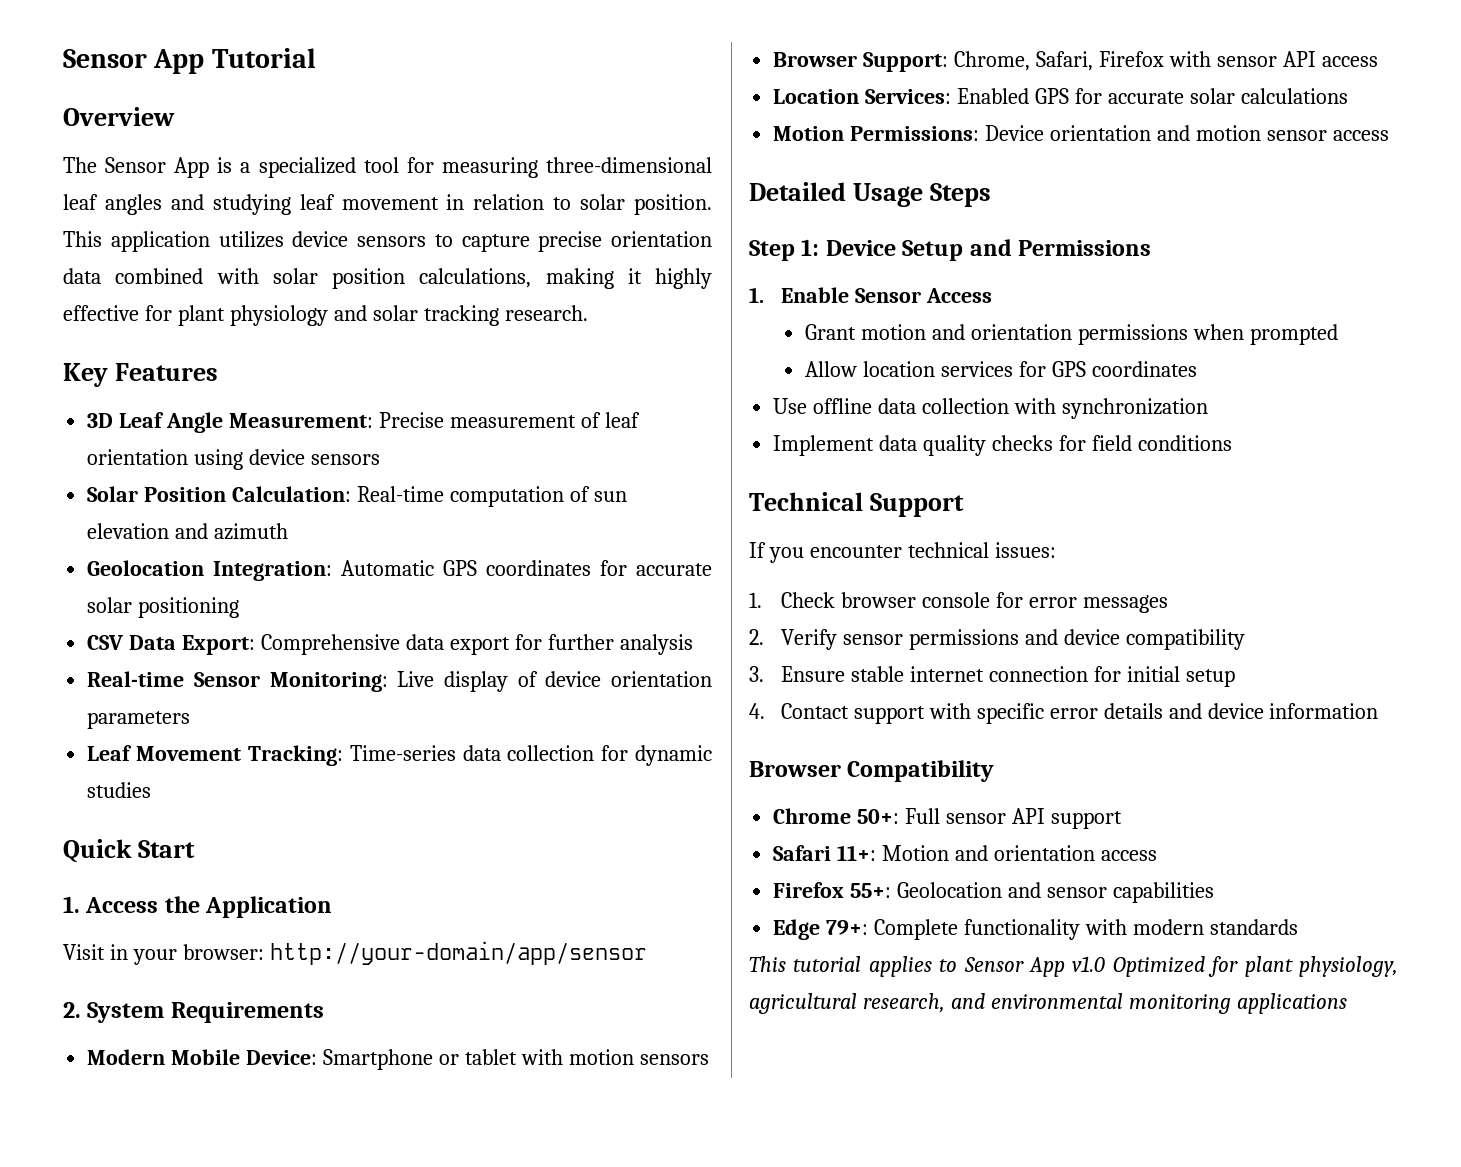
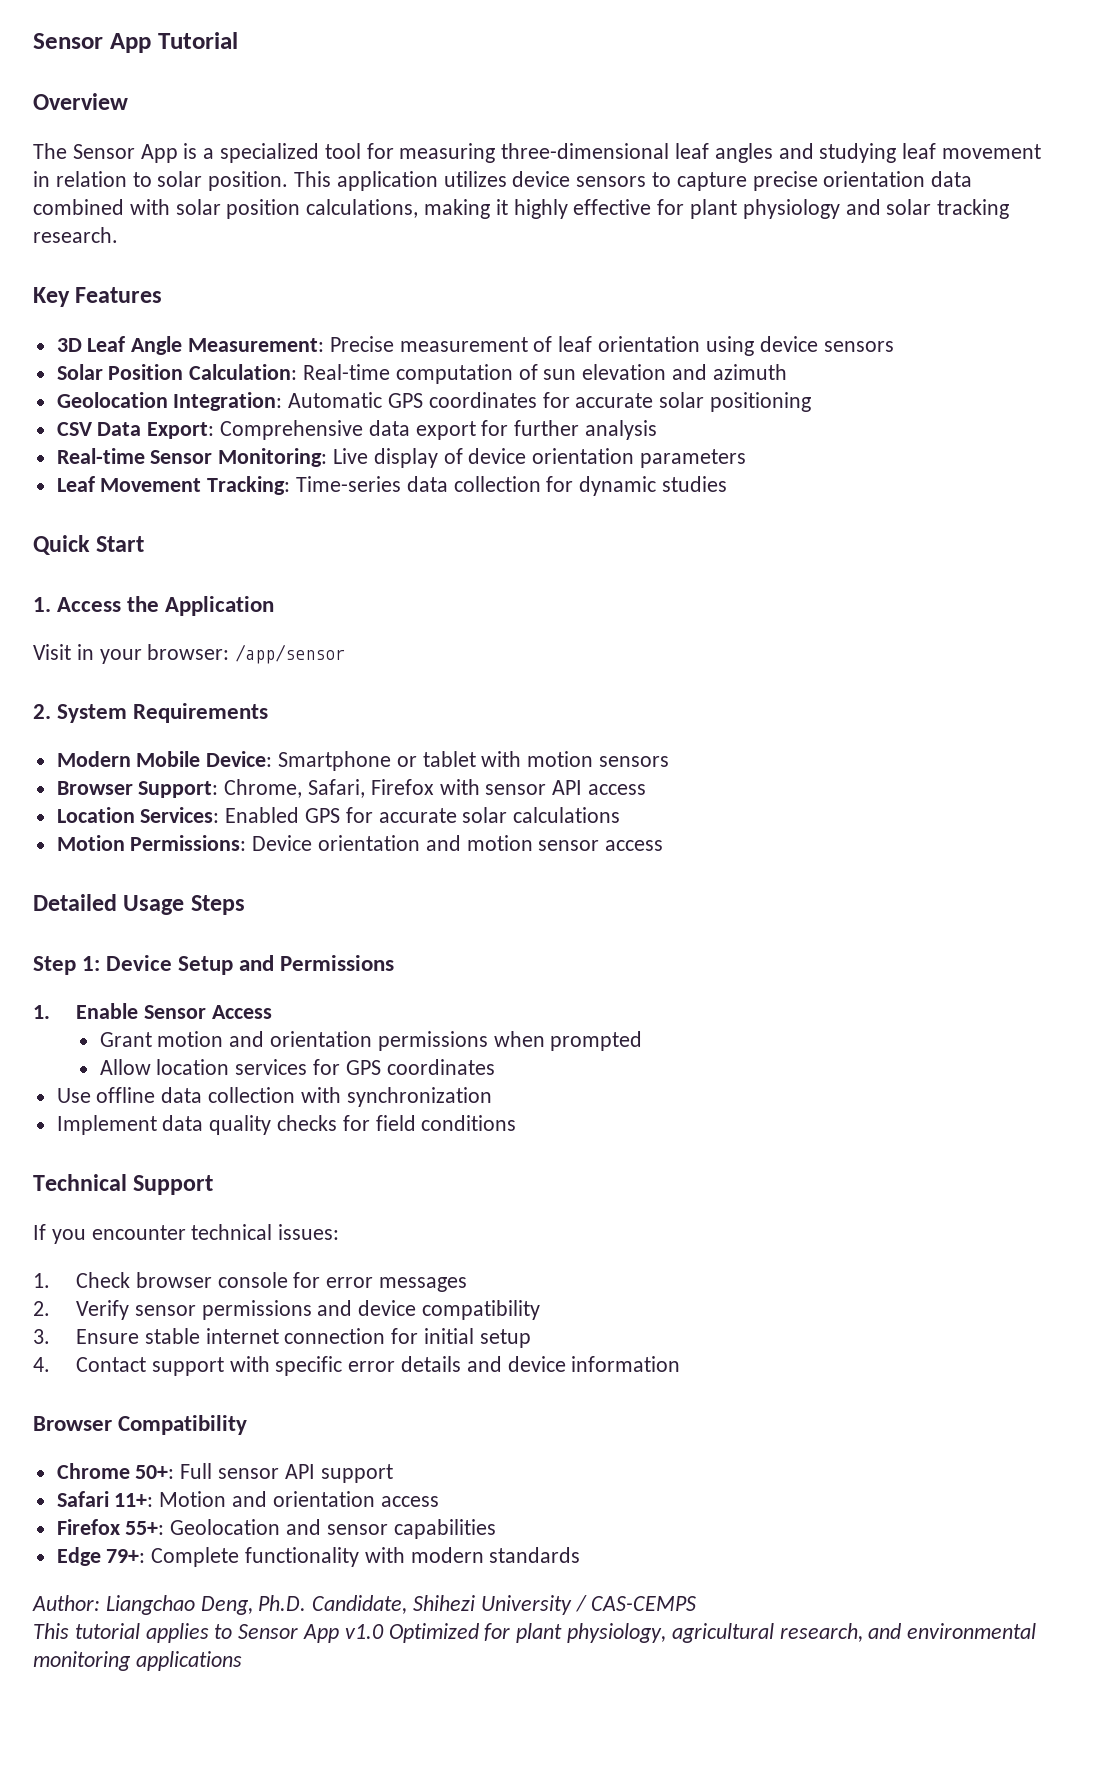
- Visit in your browser: http://your-domain/app/sensor
+ Visit in your browser: /app/sensor
+ Author: Liangchao Deng, Ph.D. Candidate, Shihezi University / CAS-CEMPS

